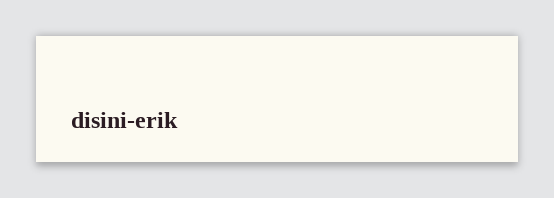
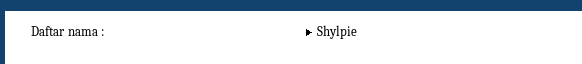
- disini-erik
+ Daftar nama :
+ Shylpie

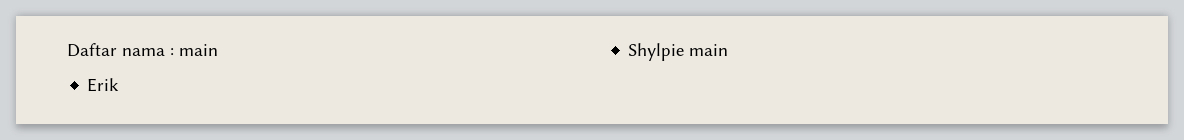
- Daftar nama :
+ Daftar nama : main
+ Erik
- Shylpie
+ Shylpie main

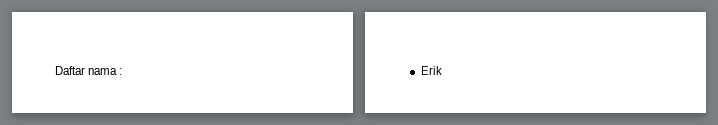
- Daftar nama : main
+ Daftar nama :
- Shylpie main

